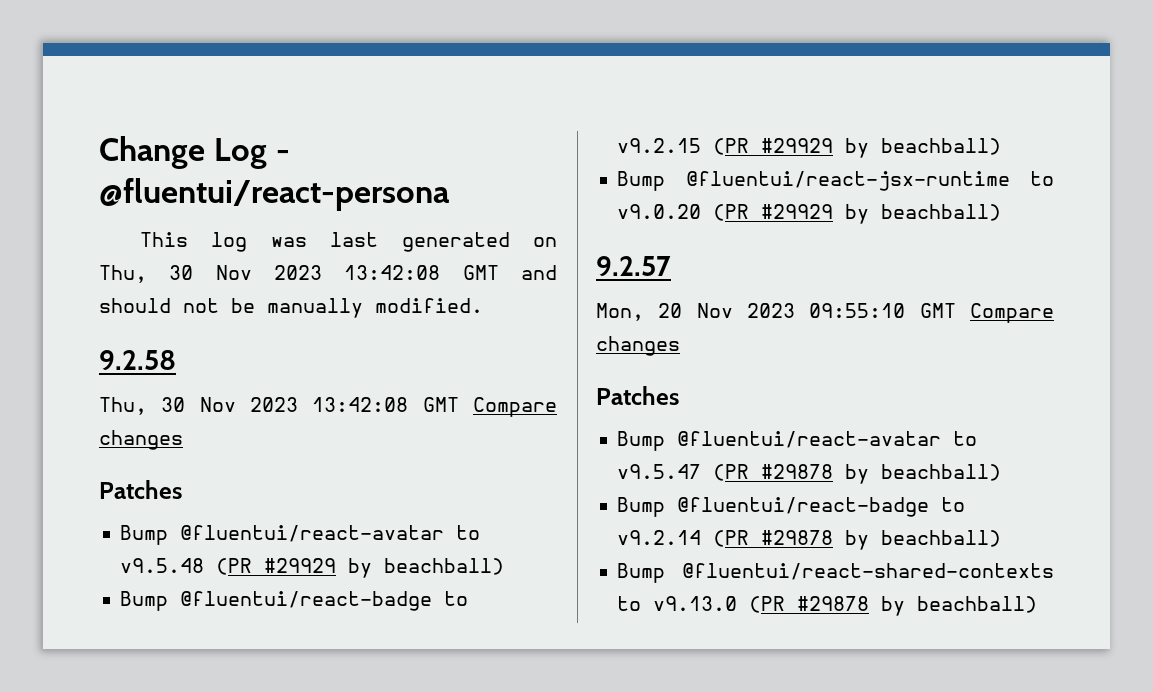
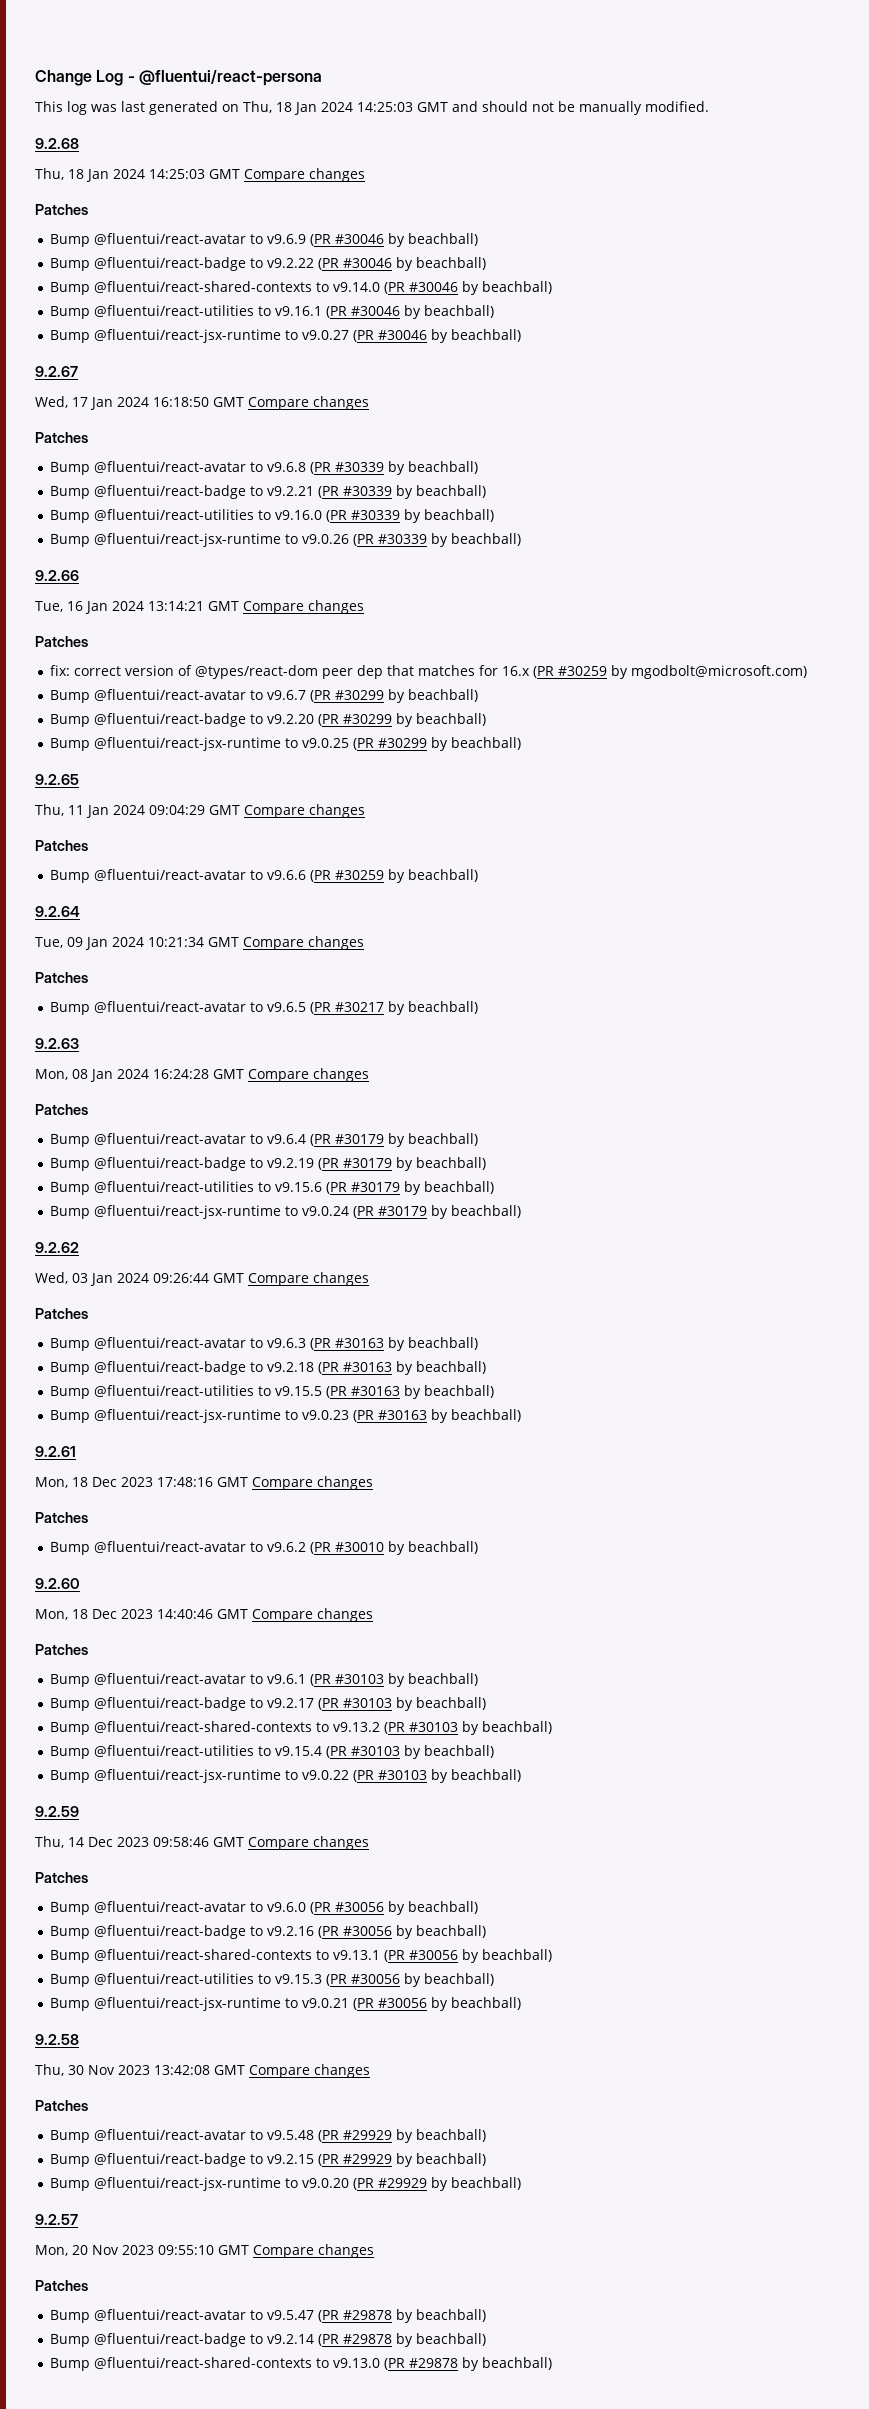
- This log was last generated on Thu, 30 Nov 2023 13:42:08 GMT and should not be manually modified.
+ This log was last generated on Thu, 18 Jan 2024 14:25:03 GMT and should not be manually modified.
+ 9.2.68
+ Thu, 18 Jan 2024 14:25:03 GMT Compare changes
+ Patches
+ Bump @fluentui/react-avatar to v9.6.9 (PR #30046 by beachball)
+ Bump @fluentui/react-badge to v9.2.22 (PR #30046 by beachball)
+ Bump @fluentui/react-shared-contexts to v9.14.0 (PR #30046 by beachball)
+ Bump @fluentui/react-utilities to v9.16.1 (PR #30046 by beachball)
+ Bump @fluentui/react-jsx-runtime to v9.0.27 (PR #30046 by beachball)
+ 9.2.67
+ Wed, 17 Jan 2024 16:18:50 GMT Compare changes
+ Patches
+ Bump @fluentui/react-avatar to v9.6.8 (PR #30339 by beachball)
+ Bump @fluentui/react-badge to v9.2.21 (PR #30339 by beachball)
+ Bump @fluentui/react-utilities to v9.16.0 (PR #30339 by beachball)
+ Bump @fluentui/react-jsx-runtime to v9.0.26 (PR #30339 by beachball)
+ 9.2.66
+ Tue, 16 Jan 2024 13:14:21 GMT Compare changes
+ Patches
+ fix: correct version of @types/react-dom peer dep that matches for 16.x (PR #30259 by mgodbolt@microsoft.com)
+ Bump @fluentui/react-avatar to v9.6.7 (PR #30299 by beachball)
+ Bump @fluentui/react-badge to v9.2.20 (PR #30299 by beachball)
+ Bump @fluentui/react-jsx-runtime to v9.0.25 (PR #30299 by beachball)
+ 9.2.65
+ Thu, 11 Jan 2024 09:04:29 GMT Compare changes
+ Patches
+ Bump @fluentui/react-avatar to v9.6.6 (PR #30259 by beachball)
+ 9.2.64
+ Tue, 09 Jan 2024 10:21:34 GMT Compare changes
+ Patches
+ Bump @fluentui/react-avatar to v9.6.5 (PR #30217 by beachball)
+ 9.2.63
+ Mon, 08 Jan 2024 16:24:28 GMT Compare changes
+ Patches
+ Bump @fluentui/react-avatar to v9.6.4 (PR #30179 by beachball)
+ Bump @fluentui/react-badge to v9.2.19 (PR #30179 by beachball)
+ Bump @fluentui/react-utilities to v9.15.6 (PR #30179 by beachball)
+ Bump @fluentui/react-jsx-runtime to v9.0.24 (PR #30179 by beachball)
+ 9.2.62
+ Wed, 03 Jan 2024 09:26:44 GMT Compare changes
+ Patches
+ Bump @fluentui/react-avatar to v9.6.3 (PR #30163 by beachball)
+ Bump @fluentui/react-badge to v9.2.18 (PR #30163 by beachball)
+ Bump @fluentui/react-utilities to v9.15.5 (PR #30163 by beachball)
+ Bump @fluentui/react-jsx-runtime to v9.0.23 (PR #30163 by beachball)
+ 9.2.61
+ Mon, 18 Dec 2023 17:48:16 GMT Compare changes
+ Patches
+ Bump @fluentui/react-avatar to v9.6.2 (PR #30010 by beachball)
+ 9.2.60
+ Mon, 18 Dec 2023 14:40:46 GMT Compare changes
+ Patches
+ Bump @fluentui/react-avatar to v9.6.1 (PR #30103 by beachball)
+ Bump @fluentui/react-badge to v9.2.17 (PR #30103 by beachball)
+ Bump @fluentui/react-shared-contexts to v9.13.2 (PR #30103 by beachball)
+ Bump @fluentui/react-utilities to v9.15.4 (PR #30103 by beachball)
+ Bump @fluentui/react-jsx-runtime to v9.0.22 (PR #30103 by beachball)
+ 9.2.59
+ Thu, 14 Dec 2023 09:58:46 GMT Compare changes
+ Patches
+ Bump @fluentui/react-avatar to v9.6.0 (PR #30056 by beachball)
+ Bump @fluentui/react-badge to v9.2.16 (PR #30056 by beachball)
+ Bump @fluentui/react-shared-contexts to v9.13.1 (PR #30056 by beachball)
+ Bump @fluentui/react-utilities to v9.15.3 (PR #30056 by beachball)
+ Bump @fluentui/react-jsx-runtime to v9.0.21 (PR #30056 by beachball)

